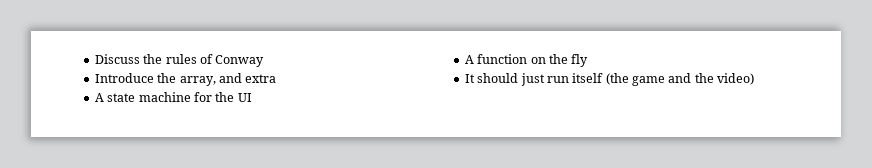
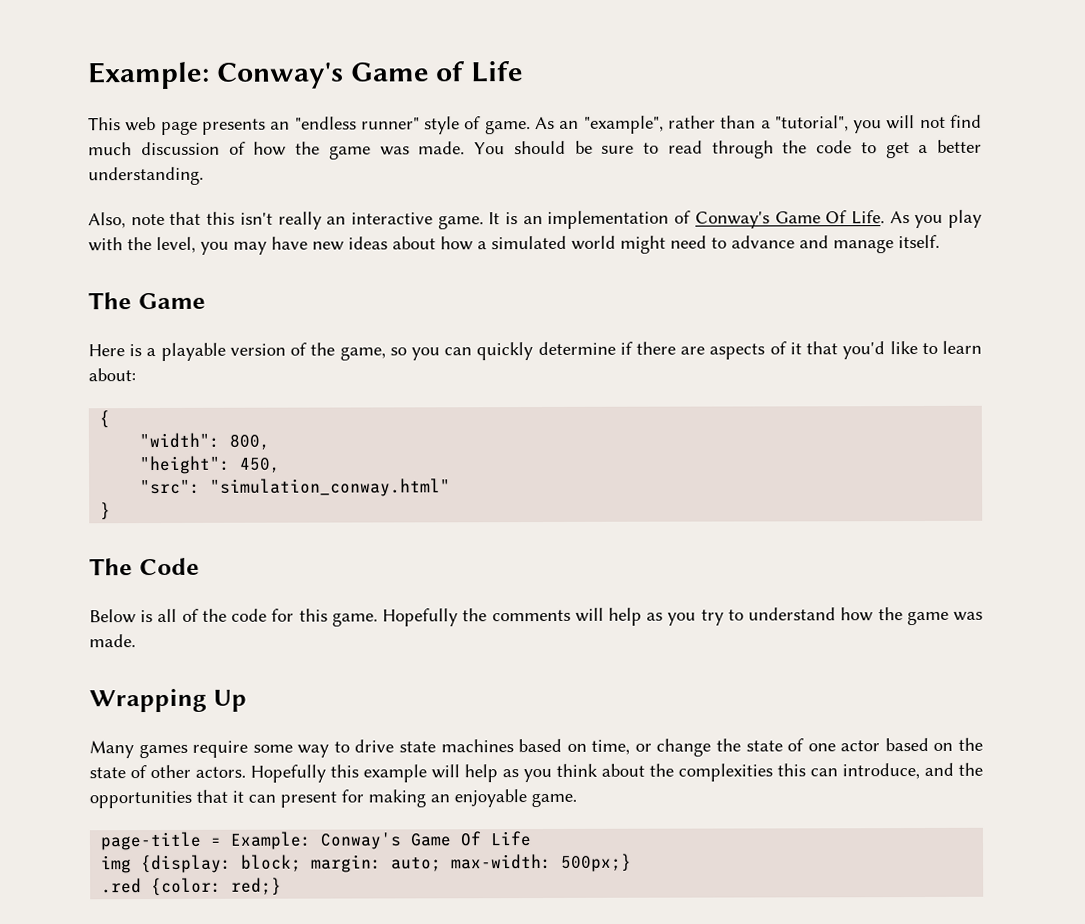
- Discuss the rules of Conway
- Introduce the array, and extra
- A state machine for the UI
- A function on the fly
- It should just run itself (the game and the video)
+ Example: Conway's Game of Life
+ This web page presents an "endless runner" style of game. As an "example", rather than a "tutorial", you will not find much discussion of how the game was made. You should be sure to read through the code to get a better understanding.
+ Also, note that this isn't really an interactive game. It is an implementation of Conway's Game Of Life. As you play with the level, you may have new ideas about how a simulated world might need to advance and manage itself.
+ The Game
+ Here is a playable version of the game, so you can quickly determine if there are aspects of it that you'd like to learn about:
+ {
+ "width": 800,
+ "height": 450,
+ "src": "simulation_conway.html"
+ }
+ The Code
+ Below is all of the code for this game. Hopefully the comments will help as you try to understand how the game was made.
+ Wrapping Up
+ Many games require some way to drive state machines based on time, or change the state of one actor based on the state of other actors. Hopefully this example will help as you think about the complexities this can introduce, and the opportunities that it can present for making an enjoyable game.
+ page-title = Example: Conway's Game Of Life
+ img {display: block; margin: auto; max-width: 500px;}
+ .red {color: red;}

